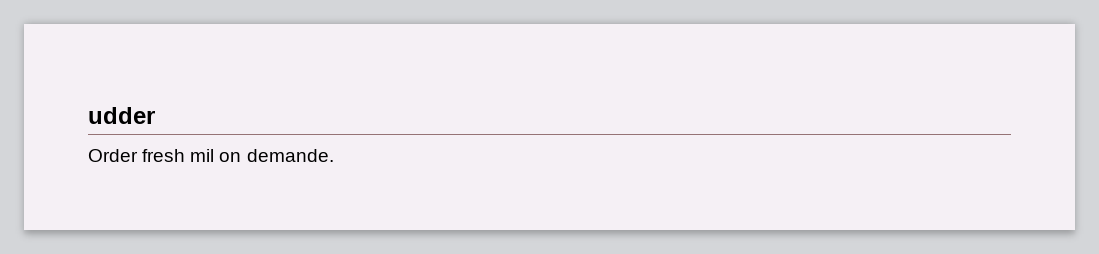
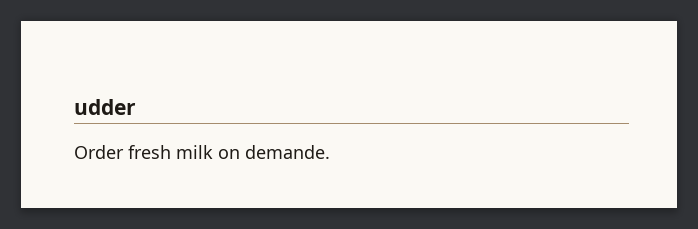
- Order fresh mil on demande.
+ Order fresh milk on demande.

